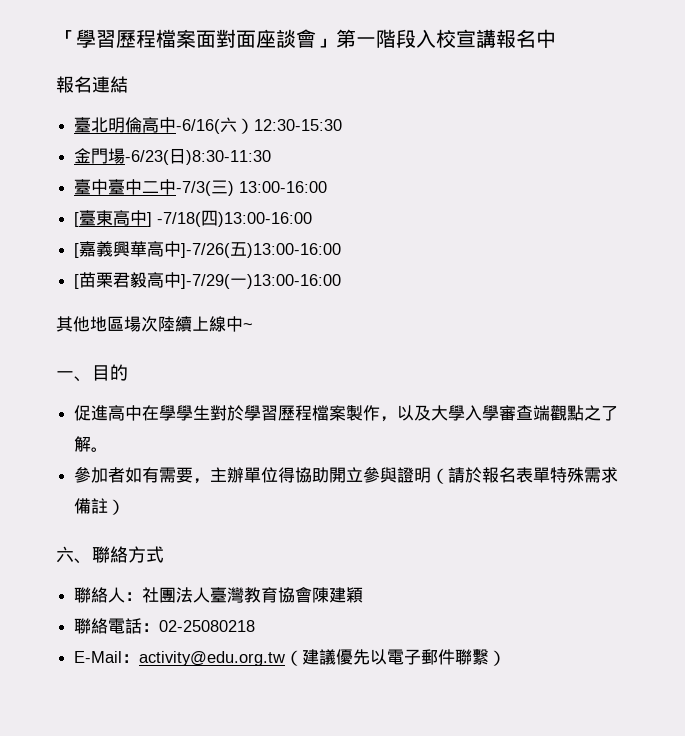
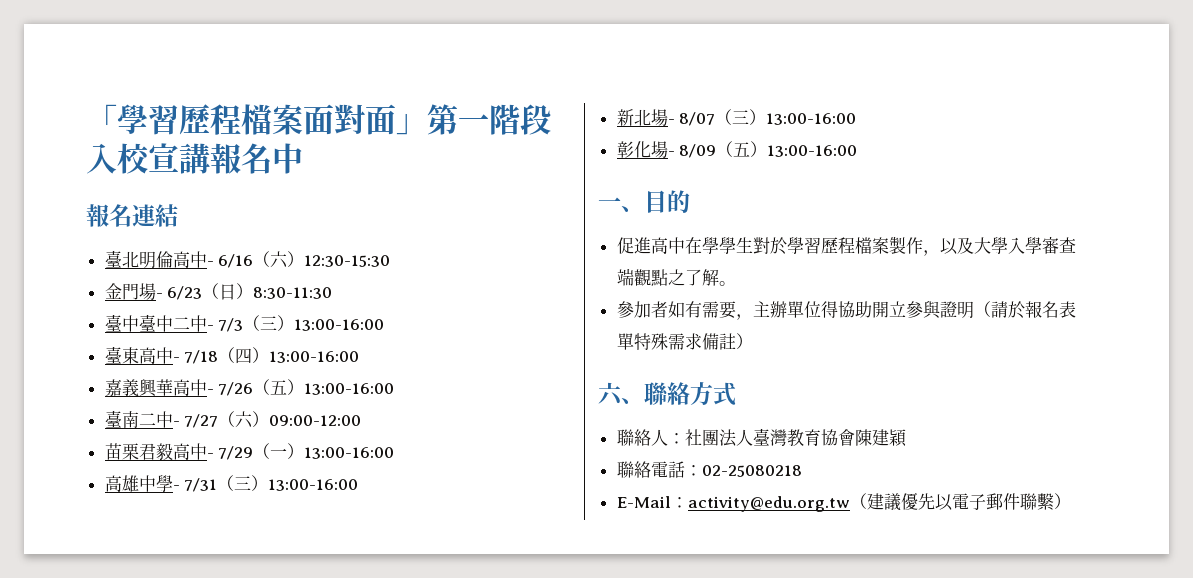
- 「學習歷程檔案面對面座談會」第一階段入校宣講報名中
+ 「學習歷程檔案面對面」第一階段入校宣講報名中
- 臺北明倫高中-6/16(六）12:30-15:30
+ 臺北明倫高中- 6/16（六）12:30-15:30
- 金門場-6/23(日)8:30-11:30
+ 金門場- 6/23（日）8:30-11:30
- 臺中臺中二中-7/3(三) 13:00-16:00
- [臺東高中] -7/18(四)13:00-16:00
- [嘉義興華高中]-7/26(五)13:00-16:00
- [苗栗君毅高中]-7/29(一)13:00-16:00
- 其他地區場次陸續上線中~
+ 臺中臺中二中- 7/3（三）13:00-16:00
+ 臺東高中- 7/18（四）13:00-16:00
+ 嘉義興華高中- 7/26（五）13:00-16:00
+ 臺南二中- 7/27（六）09:00-12:00
+ 苗栗君毅高中- 7/29（一）13:00-16:00
+ 高雄中學- 7/31（三）13:00-16:00
+ 新北場- 8/07（三）13:00-16:00
+ 彰化場- 8/09（五）13:00-16:00

